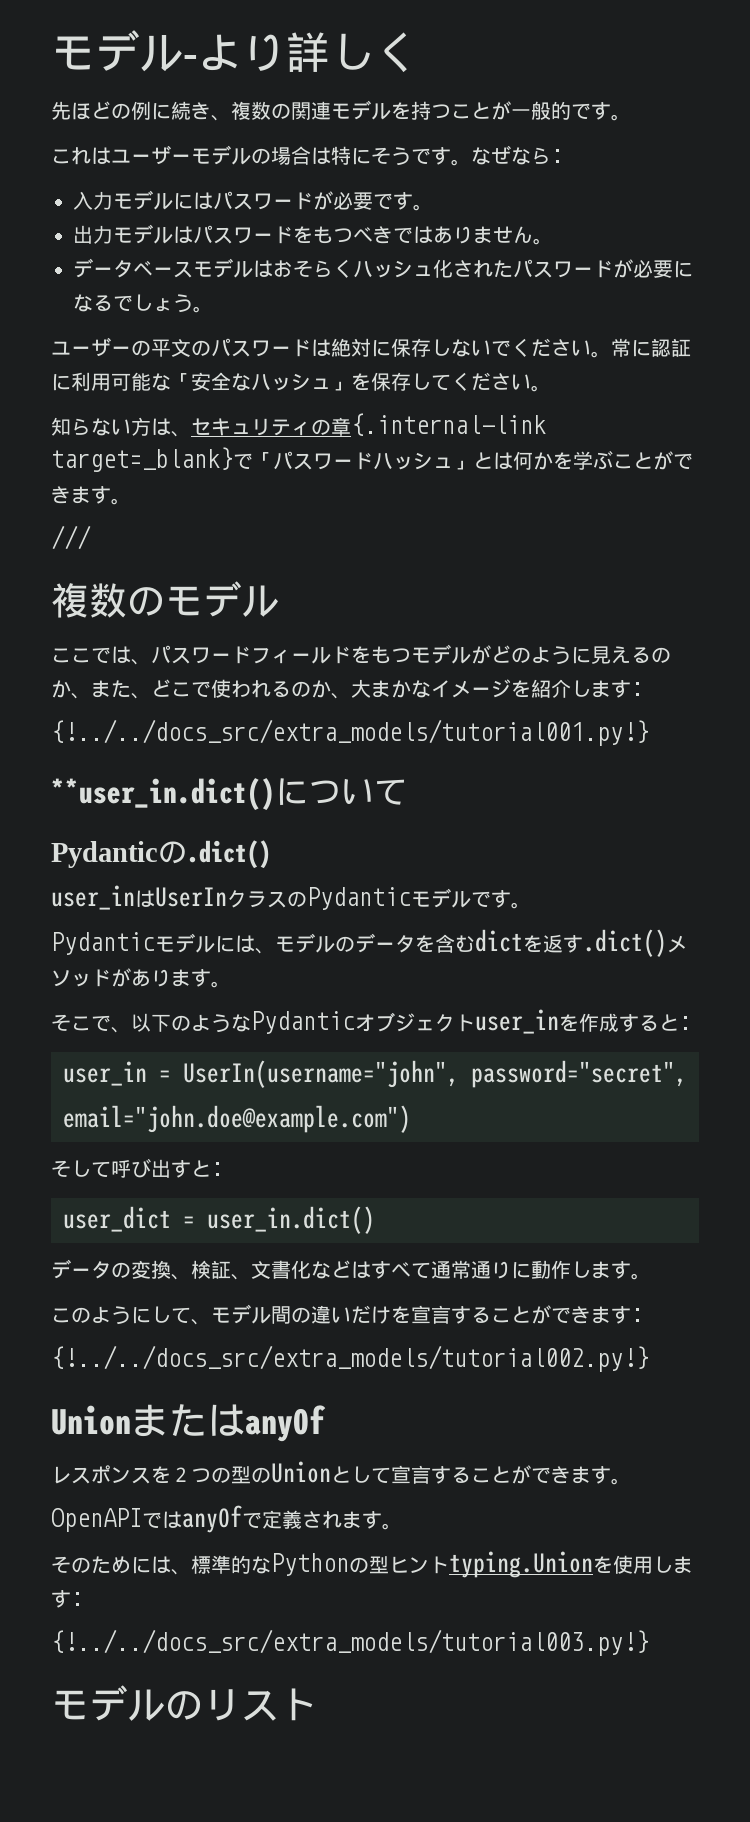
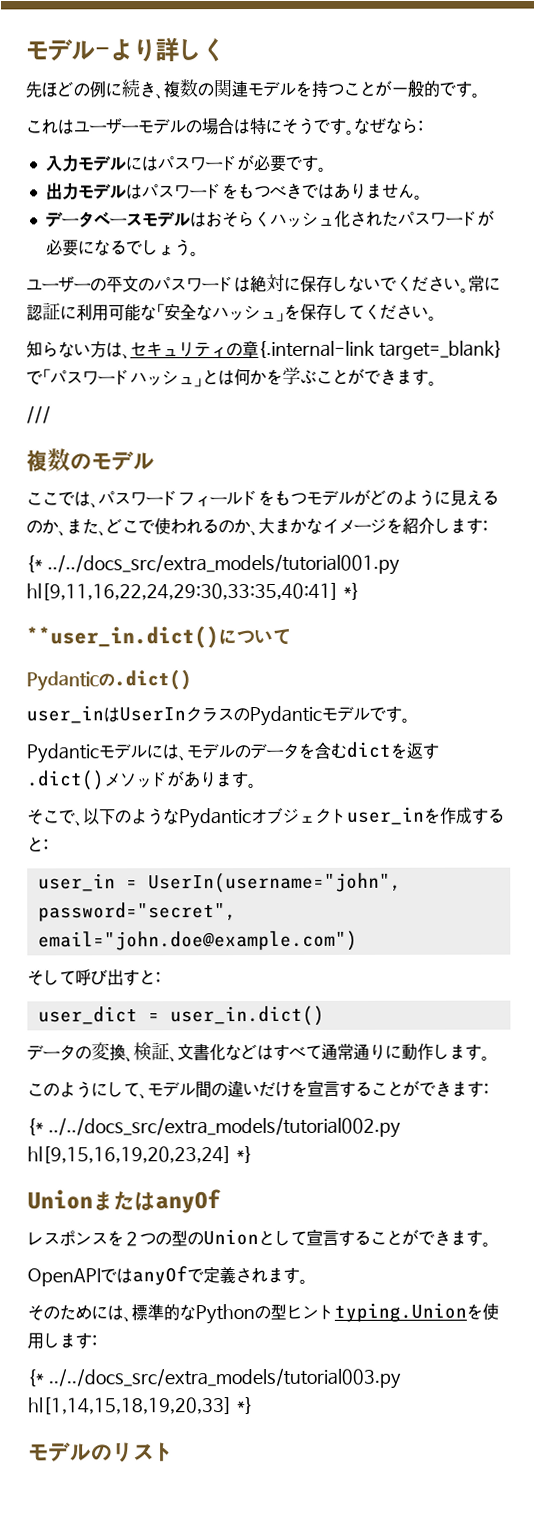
- {!../../docs_src/extra_models/tutorial001.py!}
+ {* ../../docs_src/extra_models/tutorial001.py hl[9,11,16,22,24,29:30,33:35,40:41] *}
- {!../../docs_src/extra_models/tutorial002.py!}
+ {* ../../docs_src/extra_models/tutorial002.py hl[9,15,16,19,20,23,24] *}
- {!../../docs_src/extra_models/tutorial003.py!}
+ {* ../../docs_src/extra_models/tutorial003.py hl[1,14,15,18,19,20,33] *}

